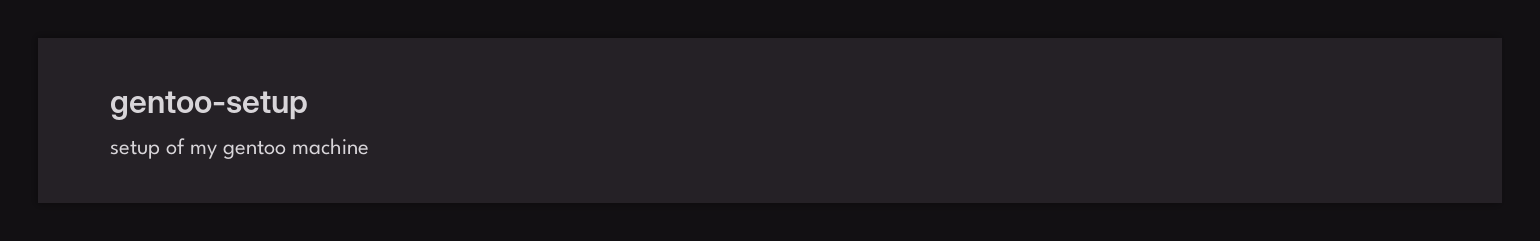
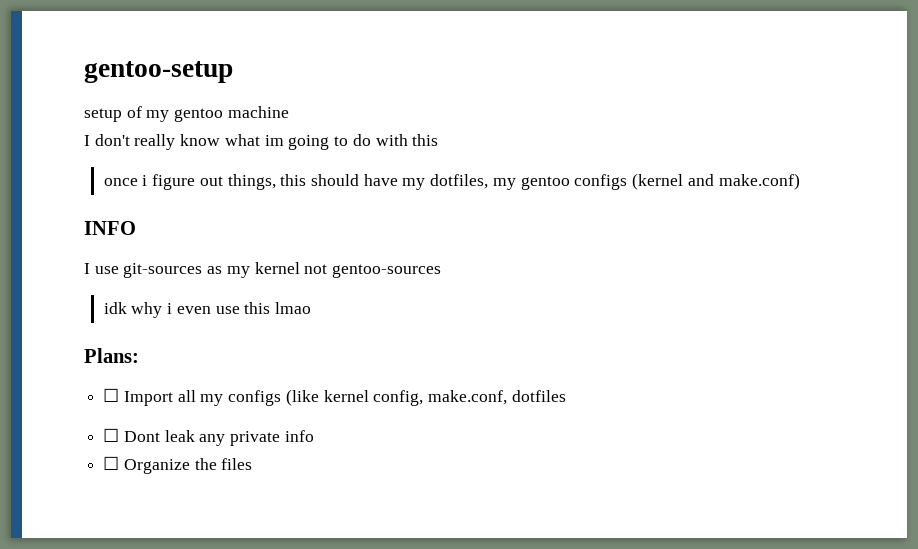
+ I don't really know what im going to do with this
+ once i figure out things, this should have my dotfiles, my gentoo configs (kernel and make.conf)
+ INFO
+ I use git-sources as my kernel not gentoo-sources
+ idk why i even use this lmao
+ Plans:
+ ☐ Import all my configs (like kernel config, make.conf, dotfiles
+ ☐ Dont leak any private info
+ ☐ Organize the files

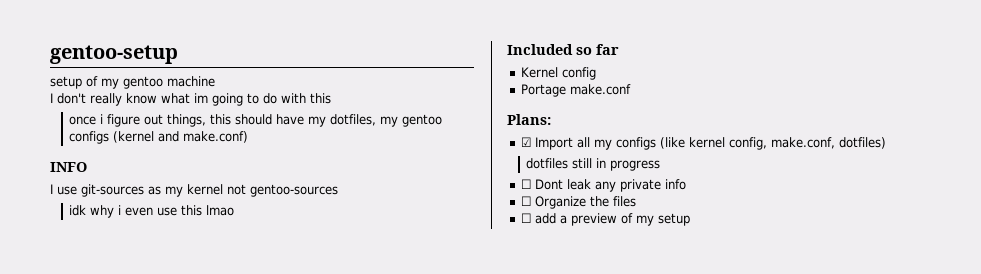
+ Included so far
+ Kernel config
+ Portage make.conf
- ☐ Import all my configs (like kernel config, make.conf, dotfiles
+ ☑ Import all my configs (like kernel config, make.conf, dotfiles)
+ dotfiles still in progress
+ ☐ add a preview of my setup

